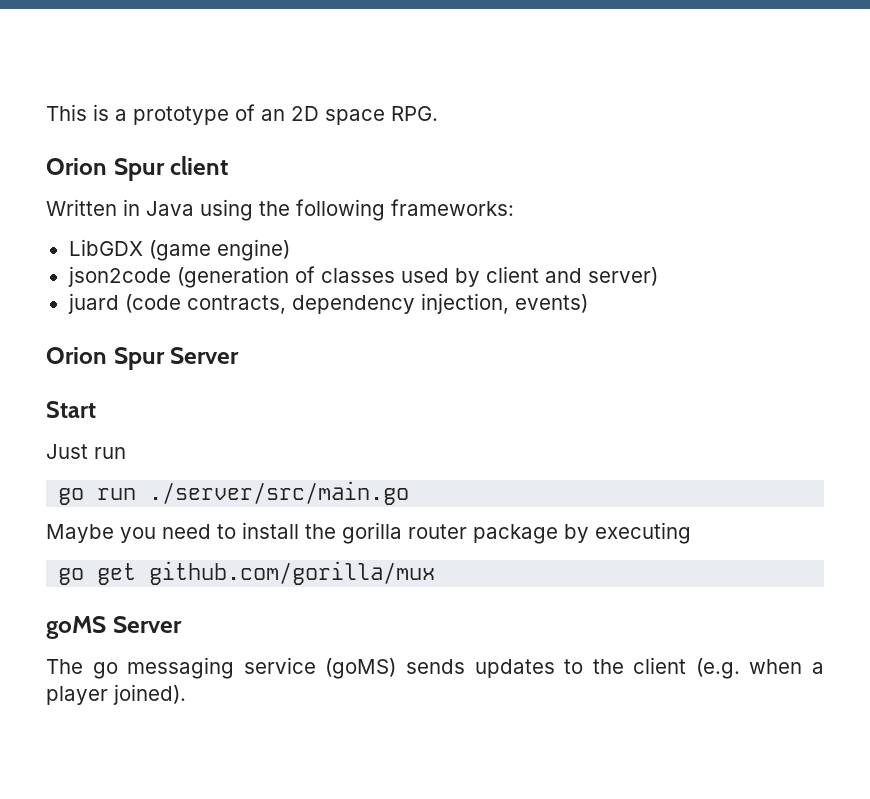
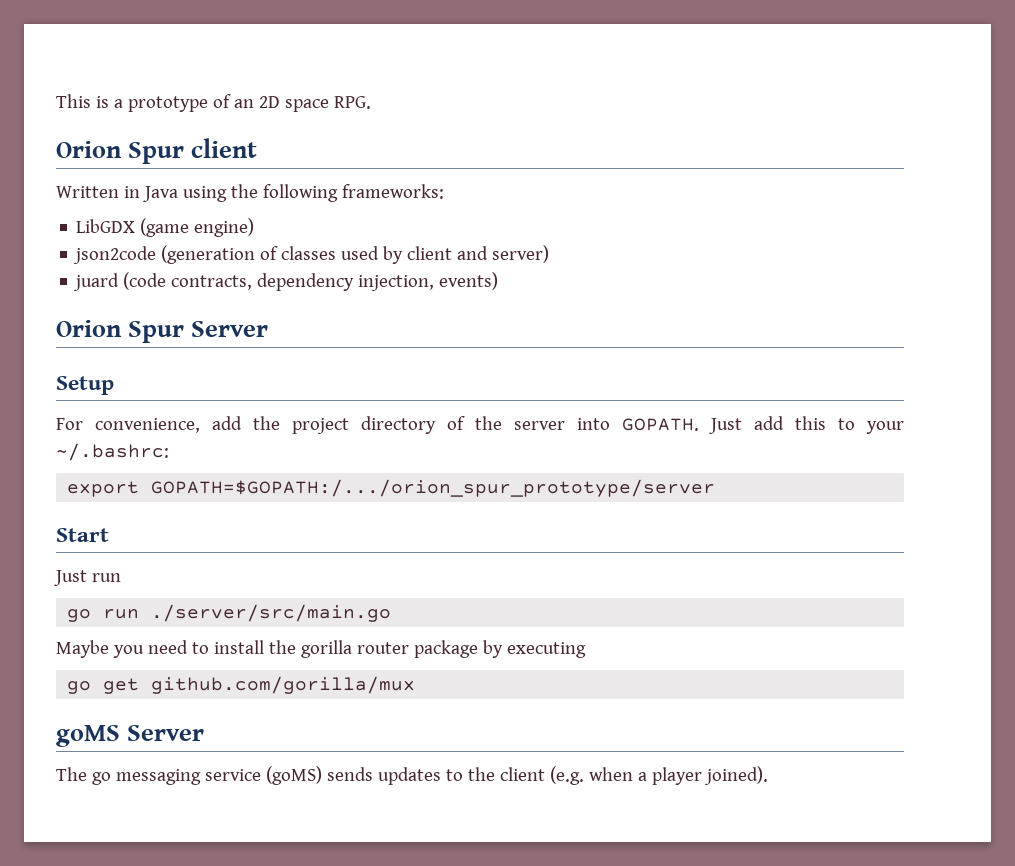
+ Setup
+ For convenience, add the project directory of the server into GOPATH. Just add this to your ~/.bashrc:
+ export GOPATH=$GOPATH:/.../orion_spur_prototype/server

